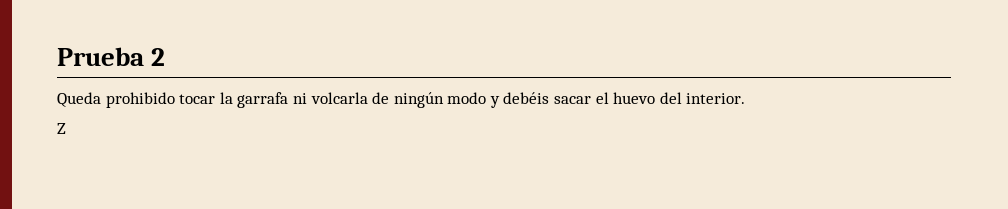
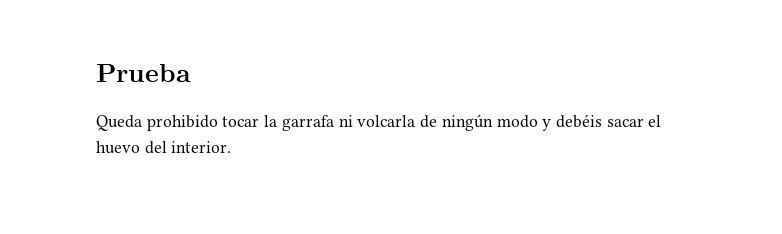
- Prueba 2
+ Prueba
- Z

